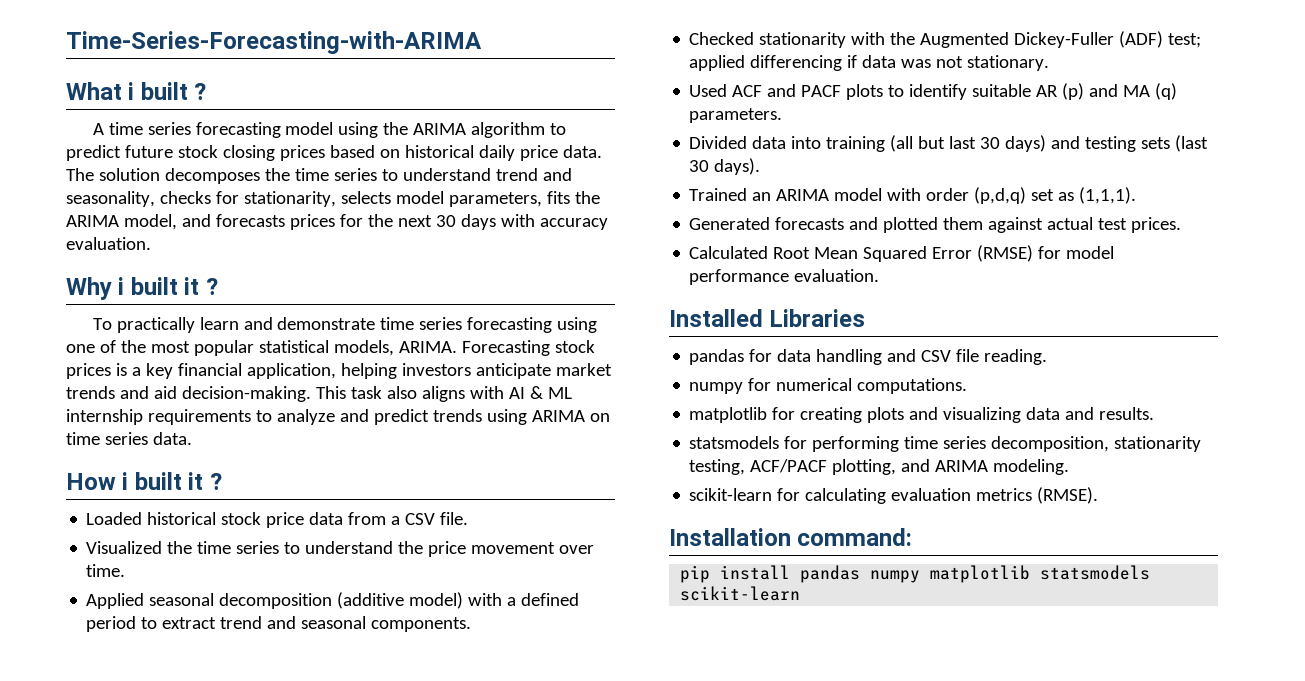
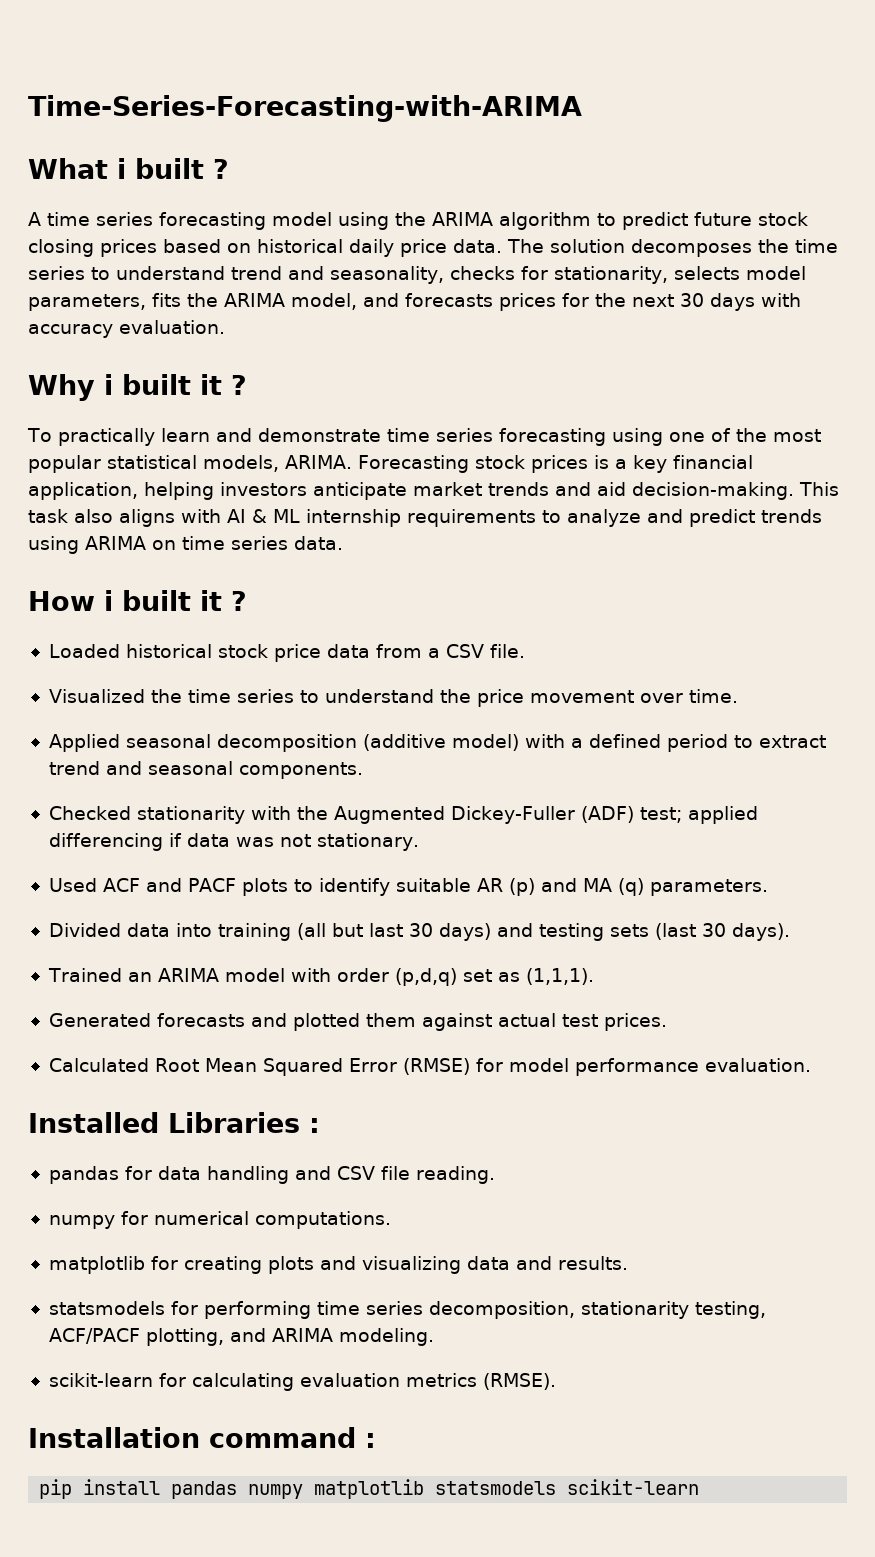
- Installed Libraries
+ Installed Libraries :
- Installation command:
+ Installation command :

